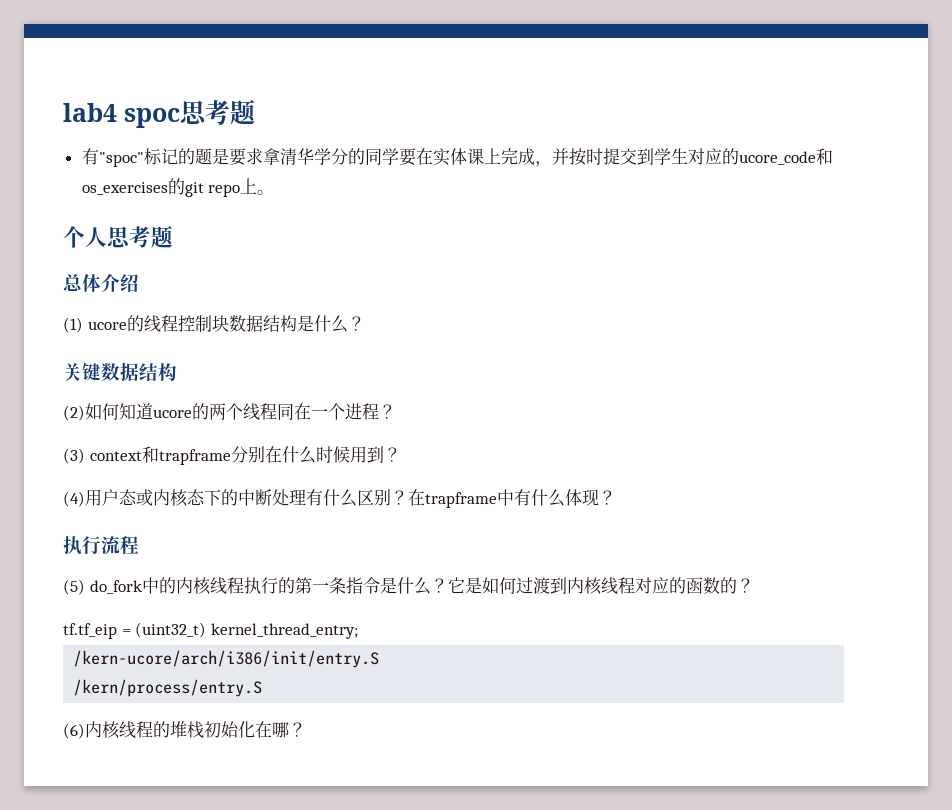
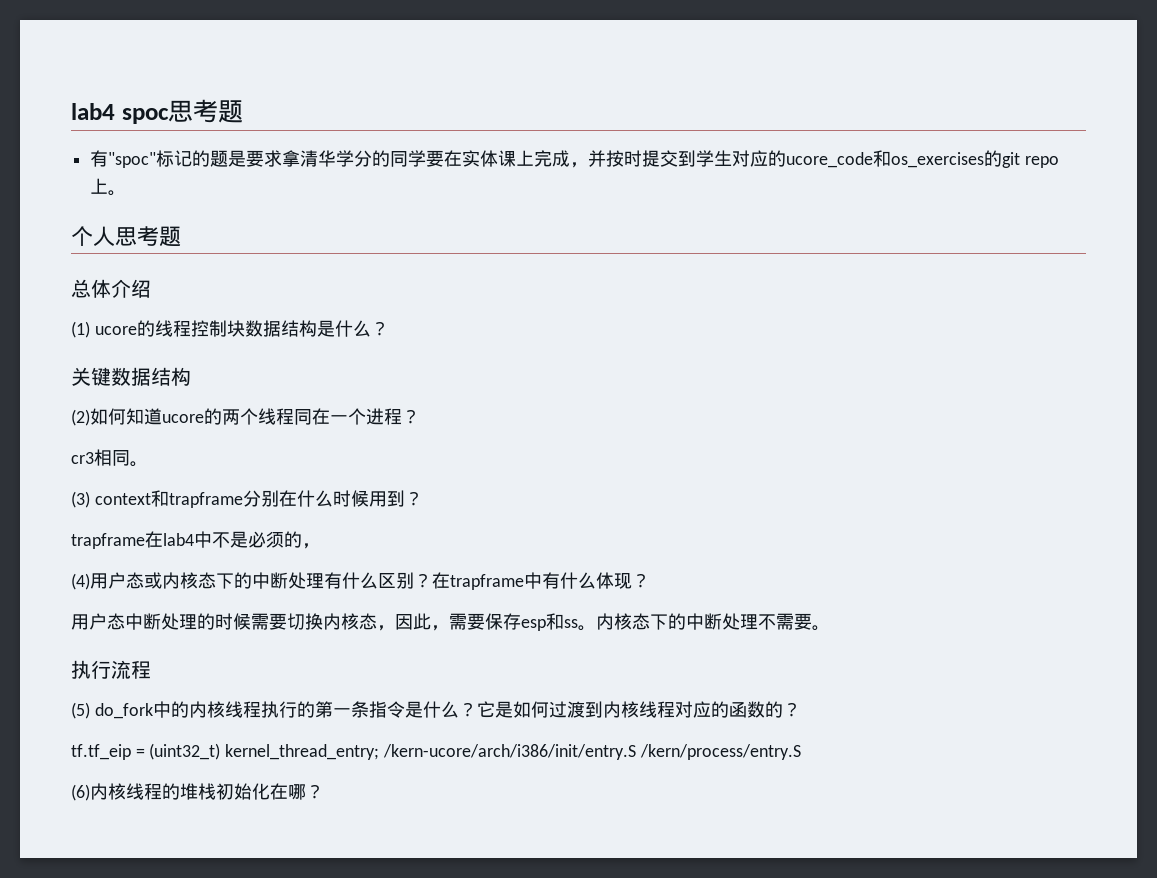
+ cr3相同。
+ trapframe在lab4中不是必须的，
+ 用户态中断处理的时候需要切换内核态，因此，需要保存esp和ss。内核态下的中断处理不需要。
- tf.tf_eip = (uint32_t) kernel_thread_entry;
- /kern-ucore/arch/i386/init/entry.S
- /kern/process/entry.S
+ tf.tf_eip = (uint32_t) kernel_thread_entry; /kern-ucore/arch/i386/init/entry.S /kern/process/entry.S

